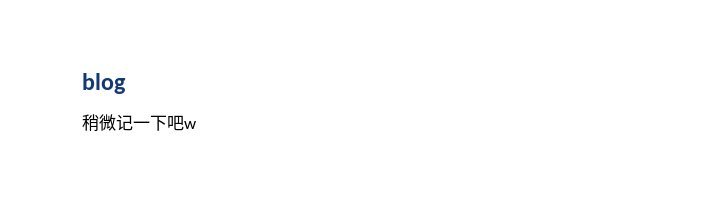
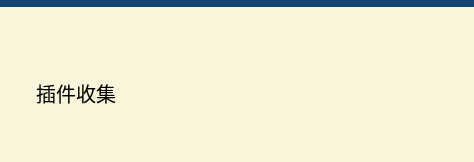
- blog
- 稍微记一下吧w
+ 插件收集

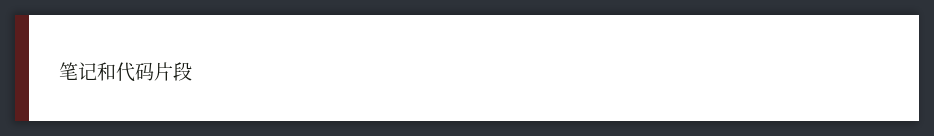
- 插件收集
+ 笔记和代码片段

